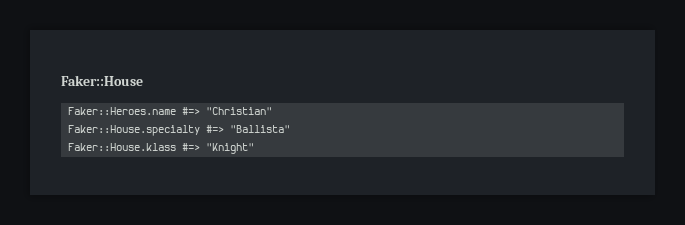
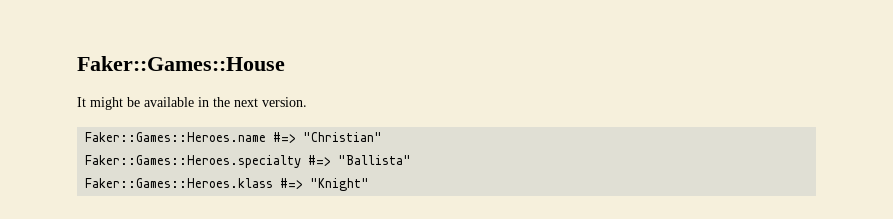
- Faker::House
- Faker::Heroes.name #=> "Christian"
+ Faker::Games::House
+ It might be available in the next version.
+ Faker::Games::Heroes.name #=> "Christian"
- Faker::House.specialty #=> "Ballista"
+ Faker::Games::Heroes.specialty #=> "Ballista"
- Faker::House.klass #=> "Knight"
+ Faker::Games::Heroes.klass #=> "Knight"

